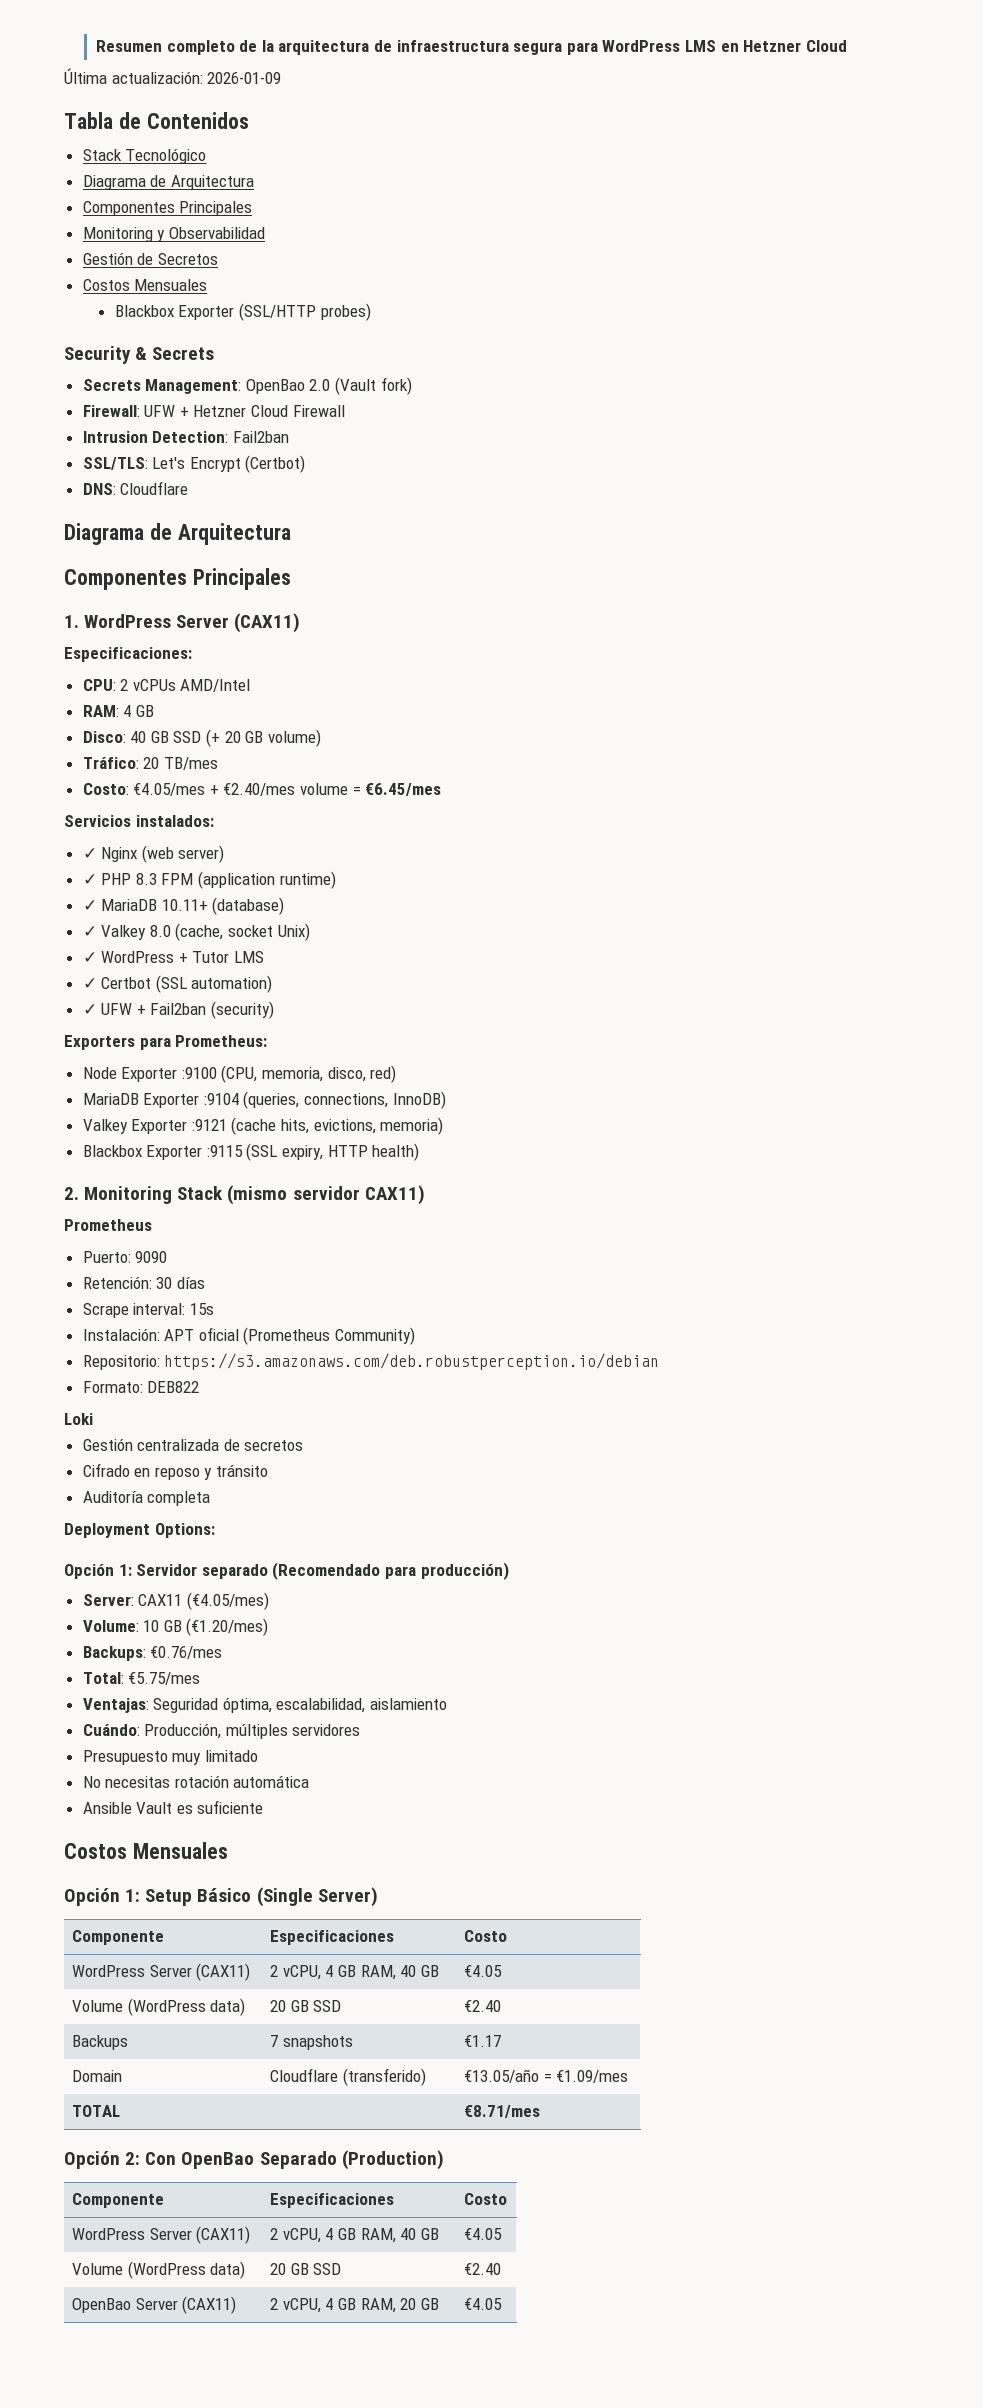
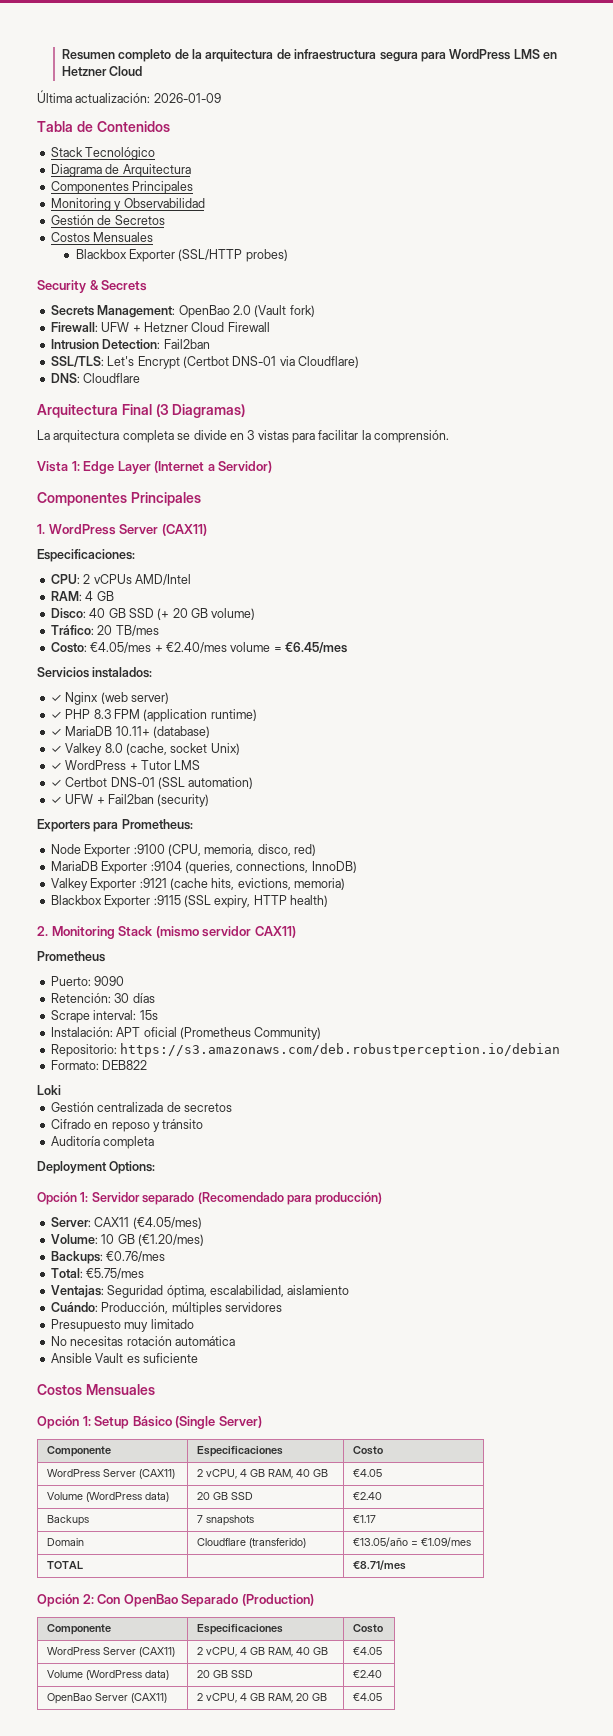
- SSL/TLS: Let's Encrypt (Certbot)
+ SSL/TLS: Let's Encrypt (Certbot DNS-01 via Cloudflare)
  DNS: Cloudflare
- Diagrama de Arquitectura
+ Arquitectura Final (3 Diagramas)
+ La arquitectura completa se divide en 3 vistas para facilitar la comprensión.
+ Vista 1: Edge Layer (Internet a Servidor)
- ✓ Certbot (SSL automation)
+ ✓ Certbot DNS-01 (SSL automation)

